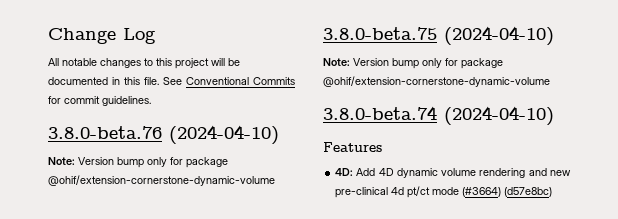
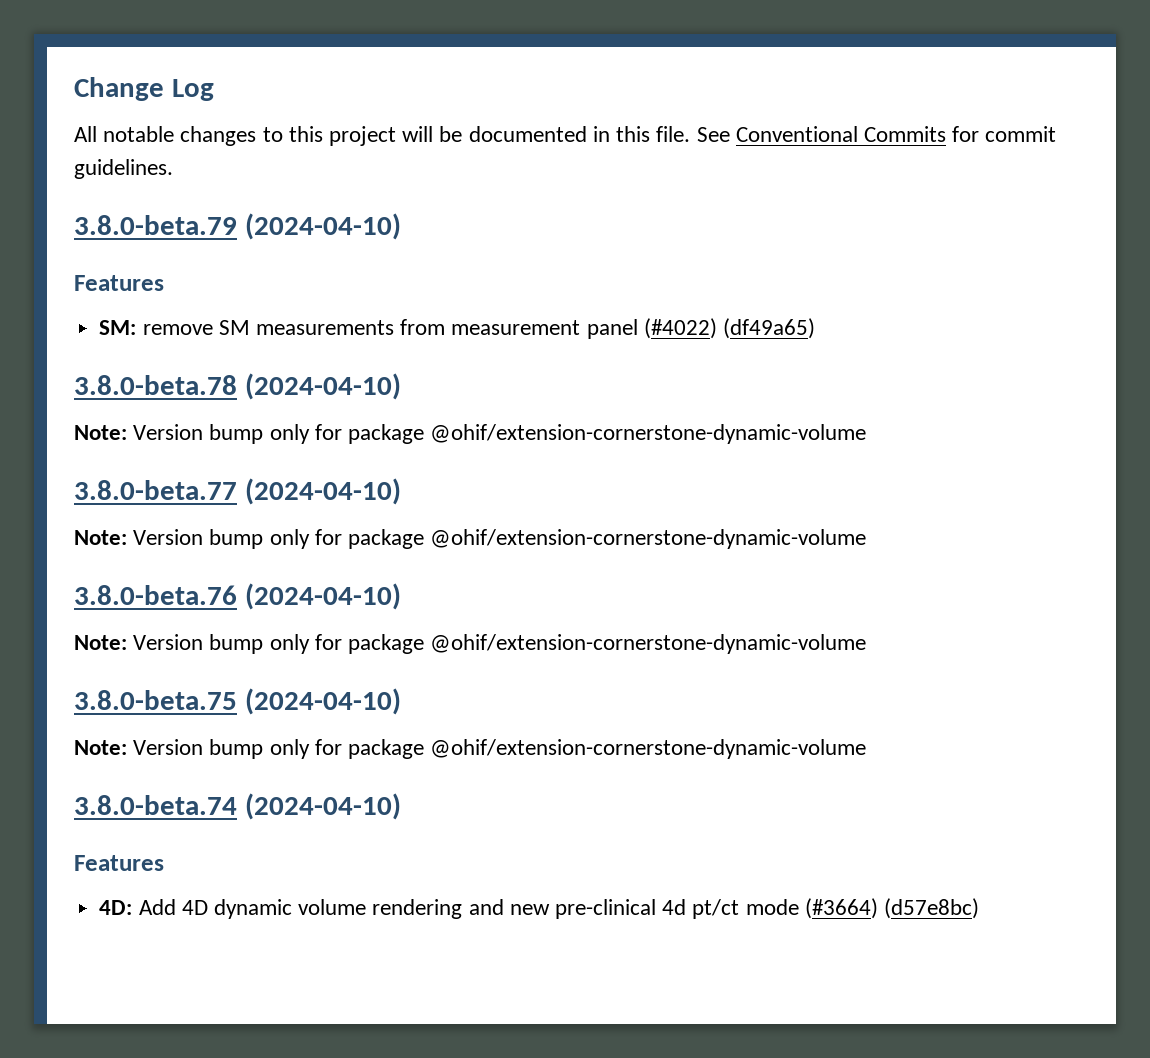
+ 3.8.0-beta.79 (2024-04-10)
+ Features
+ SM: remove SM measurements from measurement panel (#4022) (df49a65)
+ 3.8.0-beta.78 (2024-04-10)
+ Note: Version bump only for package @ohif/extension-cornerstone-dynamic-volume
+ 3.8.0-beta.77 (2024-04-10)
+ Note: Version bump only for package @ohif/extension-cornerstone-dynamic-volume

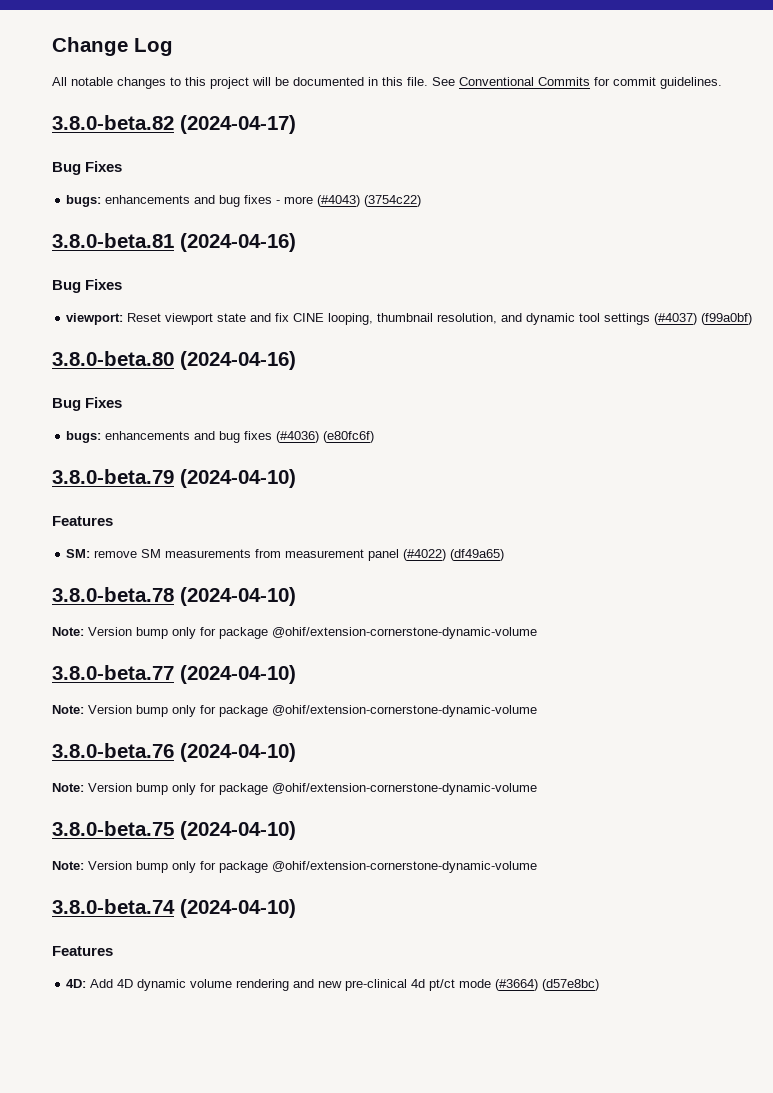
+ 3.8.0-beta.82 (2024-04-17)
+ Bug Fixes
+ bugs: enhancements and bug fixes - more (#4043) (3754c22)
+ 3.8.0-beta.81 (2024-04-16)
+ Bug Fixes
+ viewport: Reset viewport state and fix CINE looping, thumbnail resolution, and dynamic tool settings (#4037) (f99a0bf)
+ 3.8.0-beta.80 (2024-04-16)
+ Bug Fixes
+ bugs: enhancements and bug fixes (#4036) (e80fc6f)

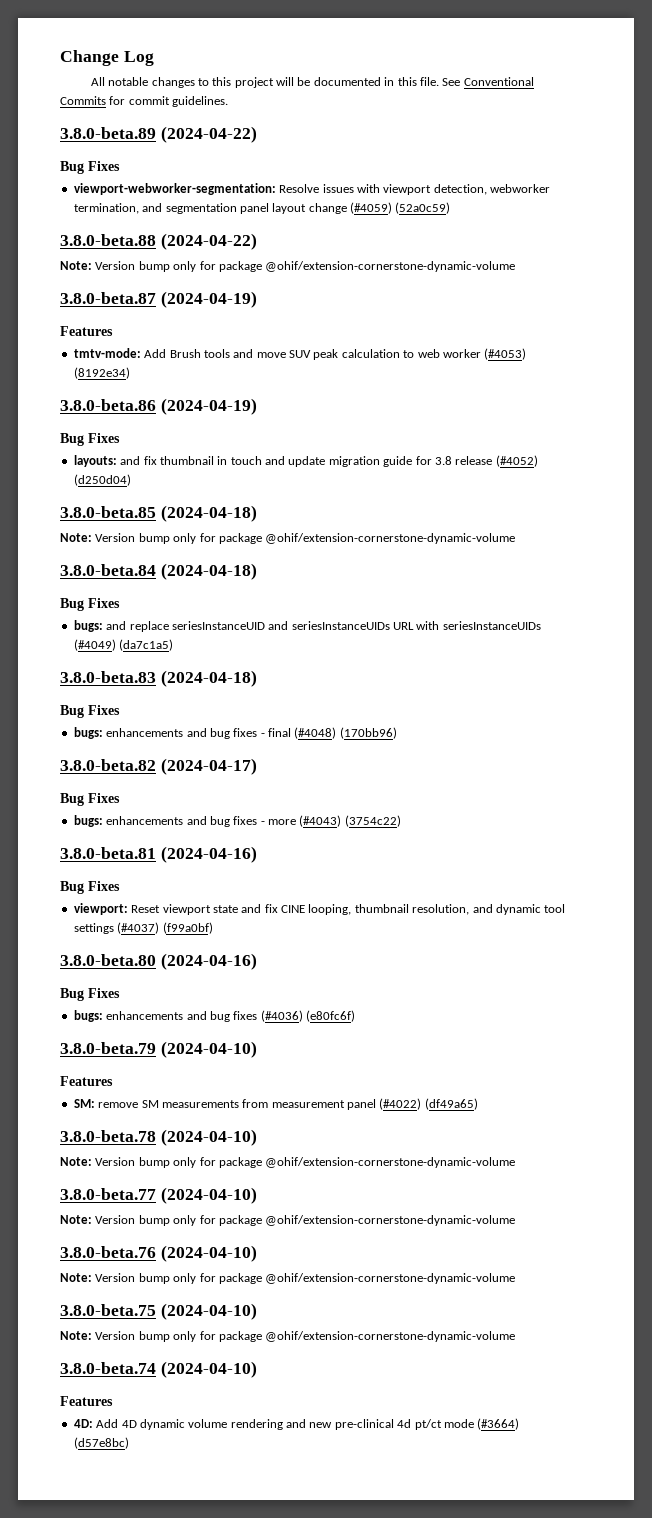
+ 3.8.0-beta.89 (2024-04-22)
+ Bug Fixes
+ viewport-webworker-segmentation: Resolve issues with viewport detection, webworker termination, and segmentation panel layout change (#4059) (52a0c59)
+ 3.8.0-beta.88 (2024-04-22)
+ Note: Version bump only for package @ohif/extension-cornerstone-dynamic-volume
+ 3.8.0-beta.87 (2024-04-19)
+ Features
+ tmtv-mode: Add Brush tools and move SUV peak calculation to web worker (#4053) (8192e34)
+ 3.8.0-beta.86 (2024-04-19)
+ Bug Fixes
+ layouts: and fix thumbnail in touch and update migration guide for 3.8 release (#4052) (d250d04)
+ 3.8.0-beta.85 (2024-04-18)
+ Note: Version bump only for package @ohif/extension-cornerstone-dynamic-volume
+ 3.8.0-beta.84 (2024-04-18)
+ Bug Fixes
+ bugs: and replace seriesInstanceUID and seriesInstanceUIDs URL with seriesInstanceUIDs (#4049) (da7c1a5)
+ 3.8.0-beta.83 (2024-04-18)
+ Bug Fixes
+ bugs: enhancements and bug fixes - final (#4048) (170bb96)

